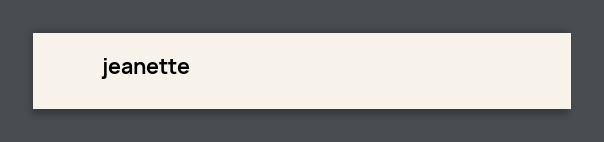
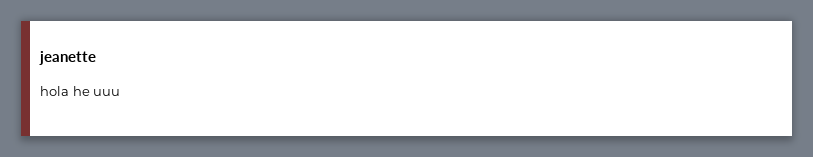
+ hola he uuu

